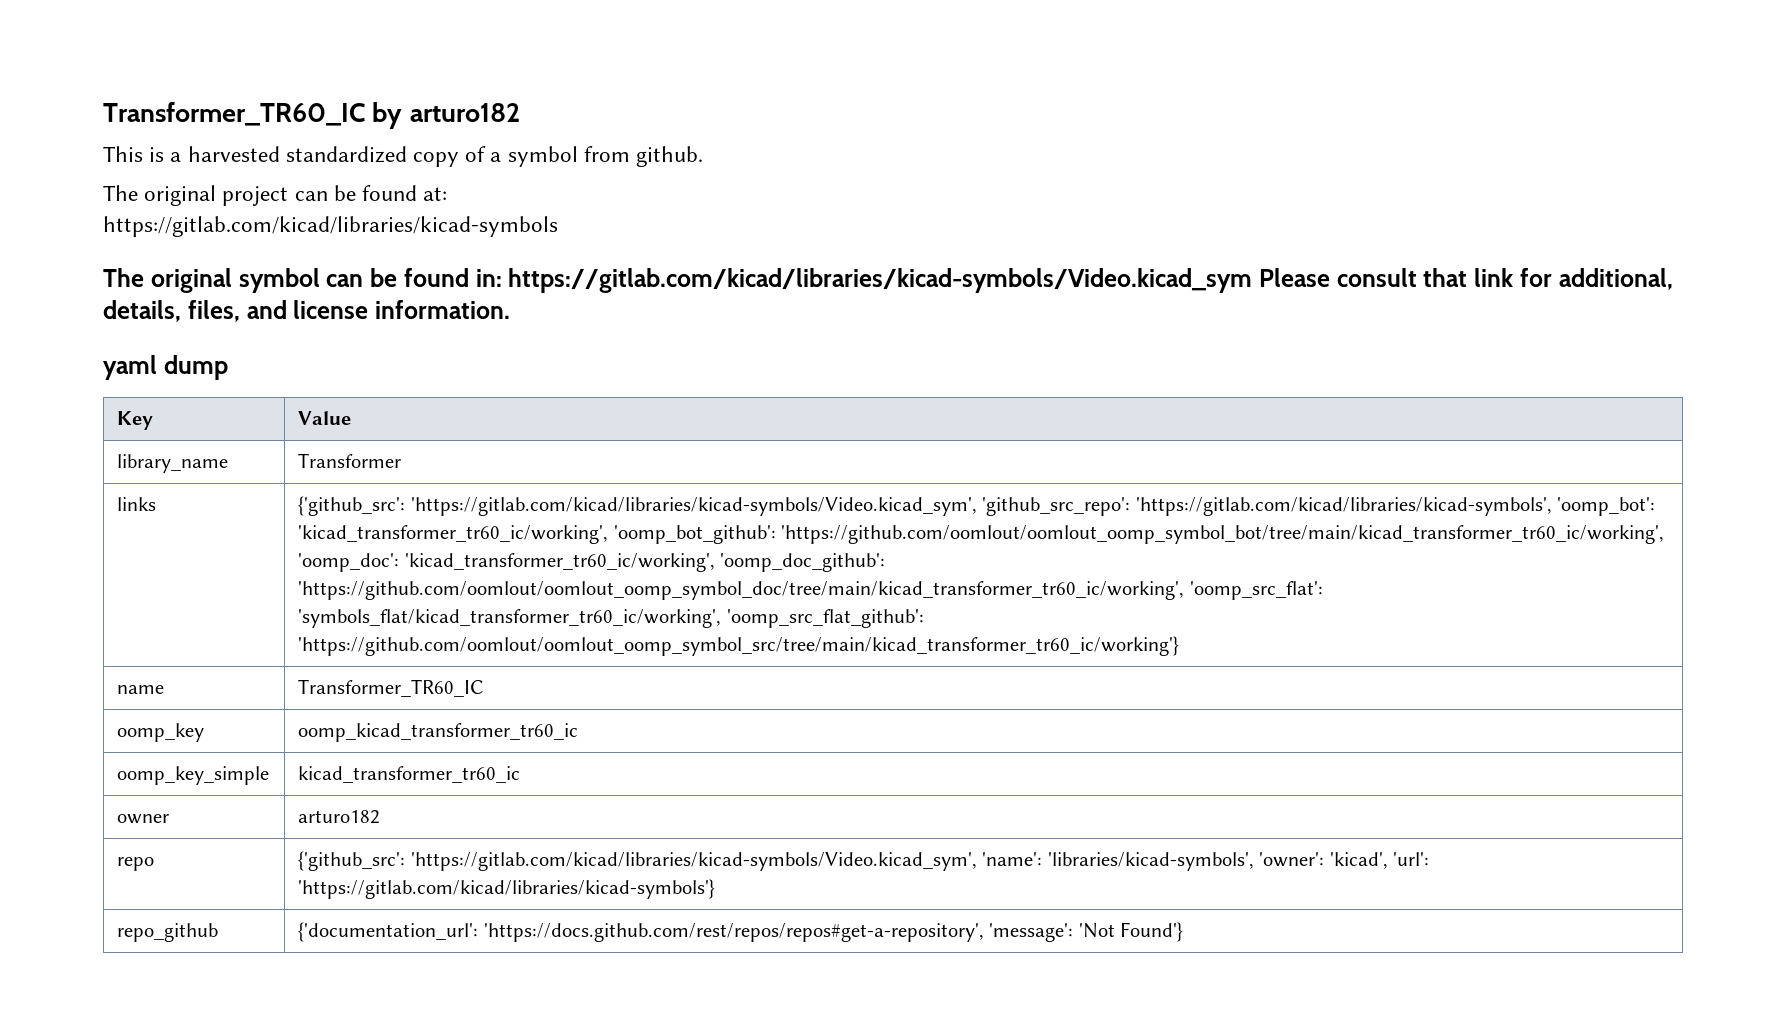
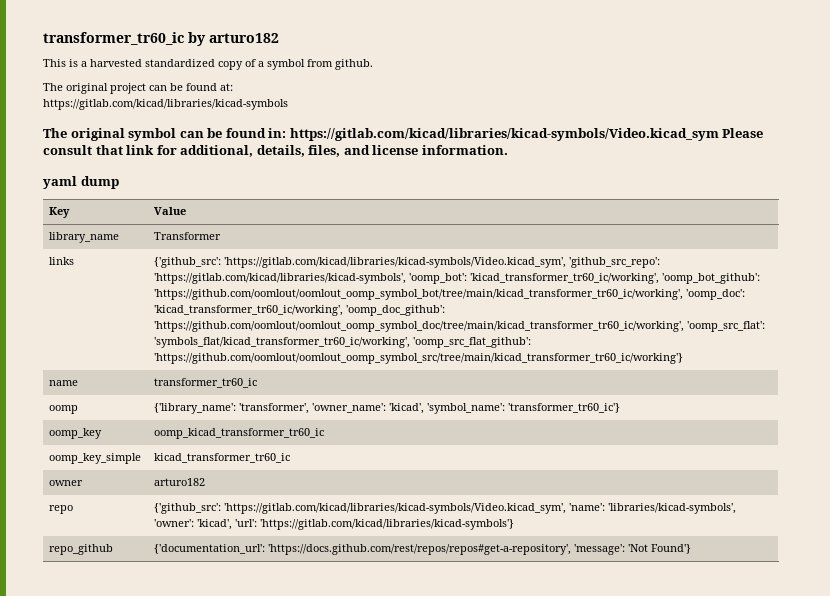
- Transformer_TR60_IC by arturo182
+ transformer_tr60_ic by arturo182
- name | Transformer_TR60_IC
+ name | transformer_tr60_ic
+ oomp | {'library_name': 'transformer', 'owner_name': 'kicad', 'symbol_name': 'transformer_tr60_ic'}

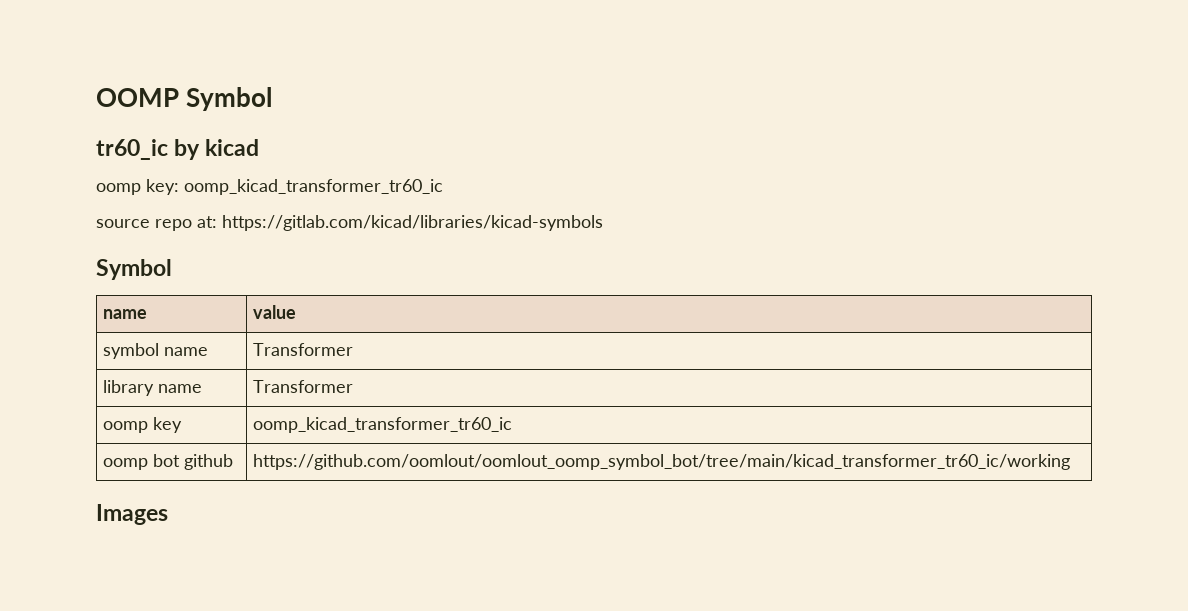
- transformer_tr60_ic by arturo182
- This is a harvested standardized copy of a symbol from github.
- The original project can be found at:
- https://gitlab.com/kicad/libraries/kicad-symbols
- The original symbol can be found in: https://gitlab.com/kicad/libraries/kicad-symbols/Video.kicad_sym Please consult that link for additional, details, files, and license information.
- yaml dump
- Key | Value
- library_name | Transformer
- links | {'github_src': 'https://gitlab.com/kicad/libraries/kicad-symbols/Video.kicad_sym', 'github_src_repo': 'https://gitlab.com/kicad/libraries/kicad-symbols', 'oomp_bot': 'kicad_transformer_tr60_ic/working', 'oomp_bot_github': 'https://github.com/oomlout/oomlout_oomp_symbol_bot/tree/main/kicad_transformer_tr60_ic/working', 'oomp_doc': 'kicad_transformer_tr60_ic/working', 'oomp_doc_github': 'https://github.com/oomlout/oomlout_oomp_symbol_doc/tree/main/kicad_transformer_tr60_ic/working', 'oomp_src_flat': 'symbols_flat/kicad_transformer_tr60_ic/working', 'oomp_src_flat_github': 'https://github.com/oomlout/oomlout_oomp_symbol_src/tree/main/kicad_transformer_tr60_ic/working'}
- name | transformer_tr60_ic
- oomp | {'library_name': 'transformer', 'owner_name': 'kicad', 'symbol_name': 'transformer_tr60_ic'}
- oomp_key | oomp_kicad_transformer_tr60_ic
- oomp_key_simple | kicad_transformer_tr60_ic
- owner | arturo182
- repo | {'github_src': 'https://gitlab.com/kicad/libraries/kicad-symbols/Video.kicad_sym', 'name': 'libraries/kicad-symbols', 'owner': 'kicad', 'url': 'https://gitlab.com/kicad/libraries/kicad-symbols'}
- repo_github | {'documentation_url': 'https://docs.github.com/rest/repos/repos#get-a-repository', 'message': 'Not Found'}
+ OOMP Symbol
+ tr60_ic by kicad
+ oomp key: oomp_kicad_transformer_tr60_ic
+ source repo at: https://gitlab.com/kicad/libraries/kicad-symbols
+ Symbol
+ name | value
+ symbol name | Transformer
+ library name | Transformer
+ oomp key | oomp_kicad_transformer_tr60_ic
+ oomp bot github | https://github.com/oomlout/oomlout_oomp_symbol_bot/tree/main/kicad_transformer_tr60_ic/working
+ Images

